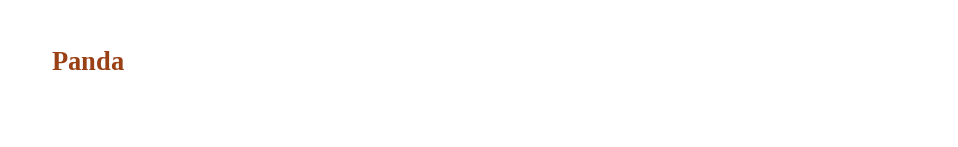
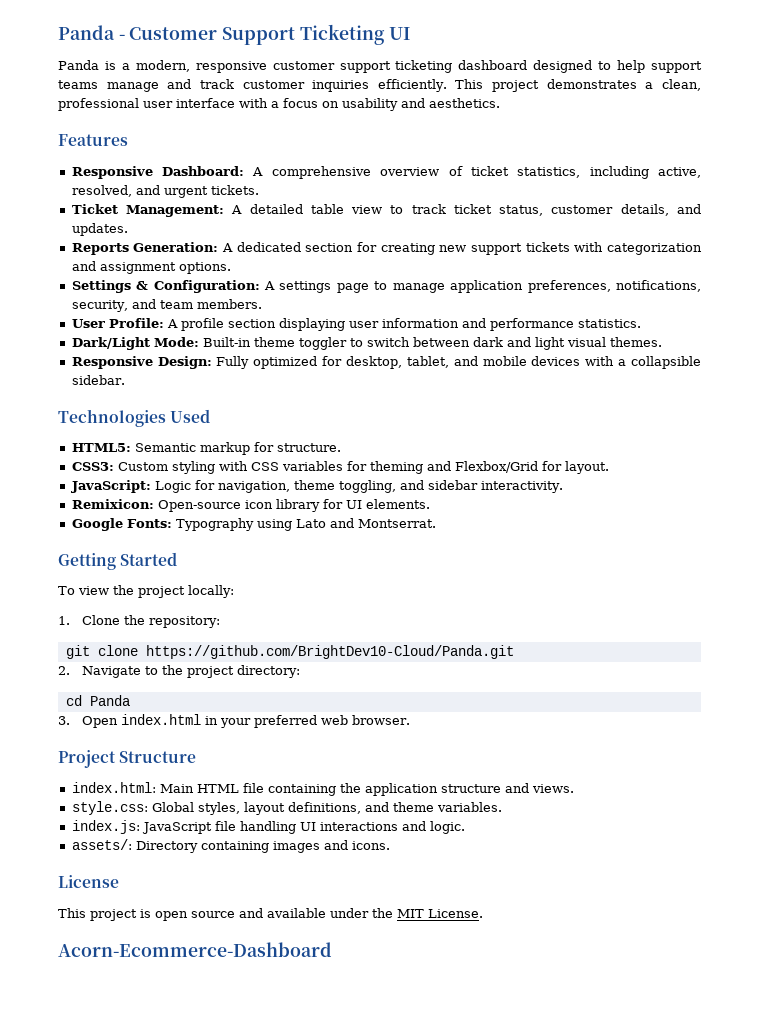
- Panda
+ Panda - Customer Support Ticketing UI
+ Panda is a modern, responsive customer support ticketing dashboard designed to help support teams manage and track customer inquiries efficiently. This project demonstrates a clean, professional user interface with a focus on usability and aesthetics.
+ Features
+ Responsive Dashboard: A comprehensive overview of ticket statistics, including active, resolved, and urgent tickets.
+ Ticket Management: A detailed table view to track ticket status, customer details, and updates.
+ Reports Generation: A dedicated section for creating new support tickets with categorization and assignment options.
+ Settings & Configuration: A settings page to manage application preferences, notifications, security, and team members.
+ User Profile: A profile section displaying user information and performance statistics.
+ Dark/Light Mode: Built-in theme toggler to switch between dark and light visual themes.
+ Responsive Design: Fully optimized for desktop, tablet, and mobile devices with a collapsible sidebar.
+ Technologies Used
+ HTML5: Semantic markup for structure.
+ CSS3: Custom styling with CSS variables for theming and Flexbox/Grid for layout.
+ JavaScript: Logic for navigation, theme toggling, and sidebar interactivity.
+ Remixicon: Open-source icon library for UI elements.
+ Google Fonts: Typography using Lato and Montserrat.
+ Getting Started
+ To view the project locally:
+ 1. Clone the repository:
+ git clone https://github.com/BrightDev10-Cloud/Panda.git
+ 2. Navigate to the project directory:
+ cd Panda
+ 3. Open index.html in your preferred web browser.
+ Project Structure
+ index.html: Main HTML file containing the application structure and views.
+ style.css: Global styles, layout definitions, and theme variables.
+ index.js: JavaScript file handling UI interactions and logic.
+ assets/: Directory containing images and icons.
+ License
+ This project is open source and available under the MIT License.
+ Acorn-Ecommerce-Dashboard

